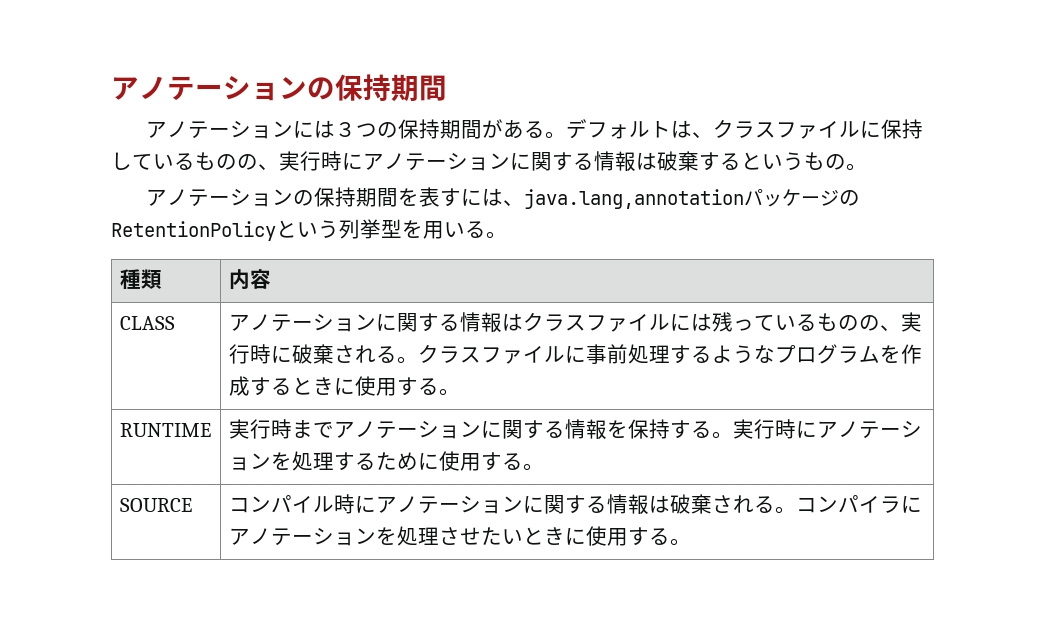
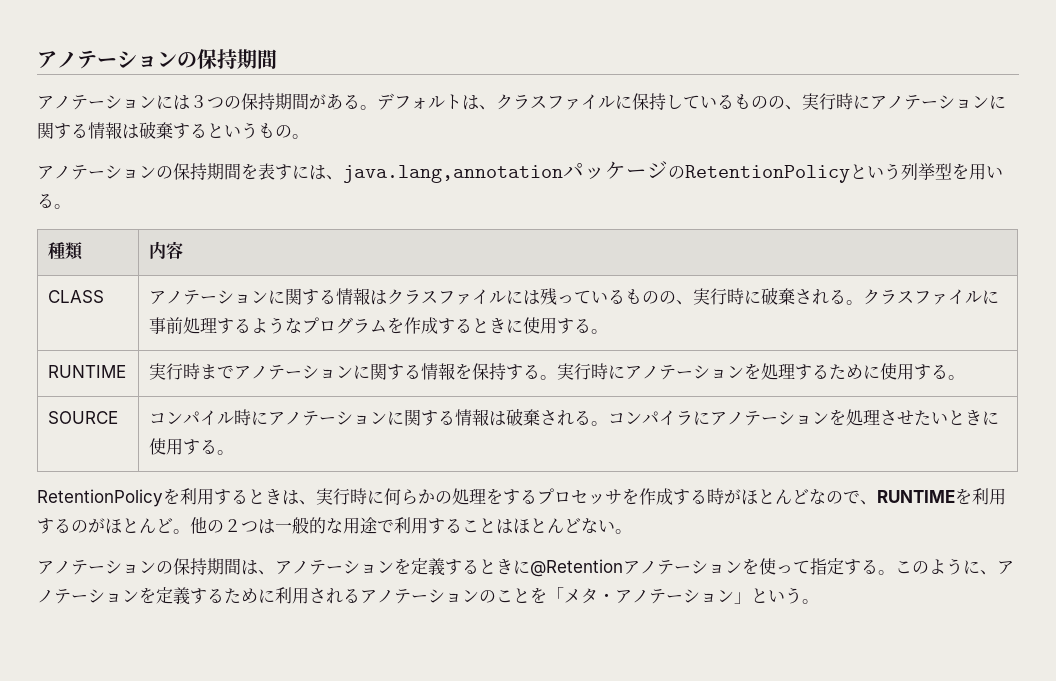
+ RetentionPolicyを利用するときは、実行時に何らかの処理をするプロセッサを作成する時がほとんどなので、RUNTIMEを利用するのがほとんど。他の２つは一般的な用途で利用することはほとんどない。
+ アノテーションの保持期間は、アノテーションを定義するときに@Retentionアノテーションを使って指定する。このように、アノテーションを定義するために利用されるアノテーションのことを「メタ・アノテーション」という。

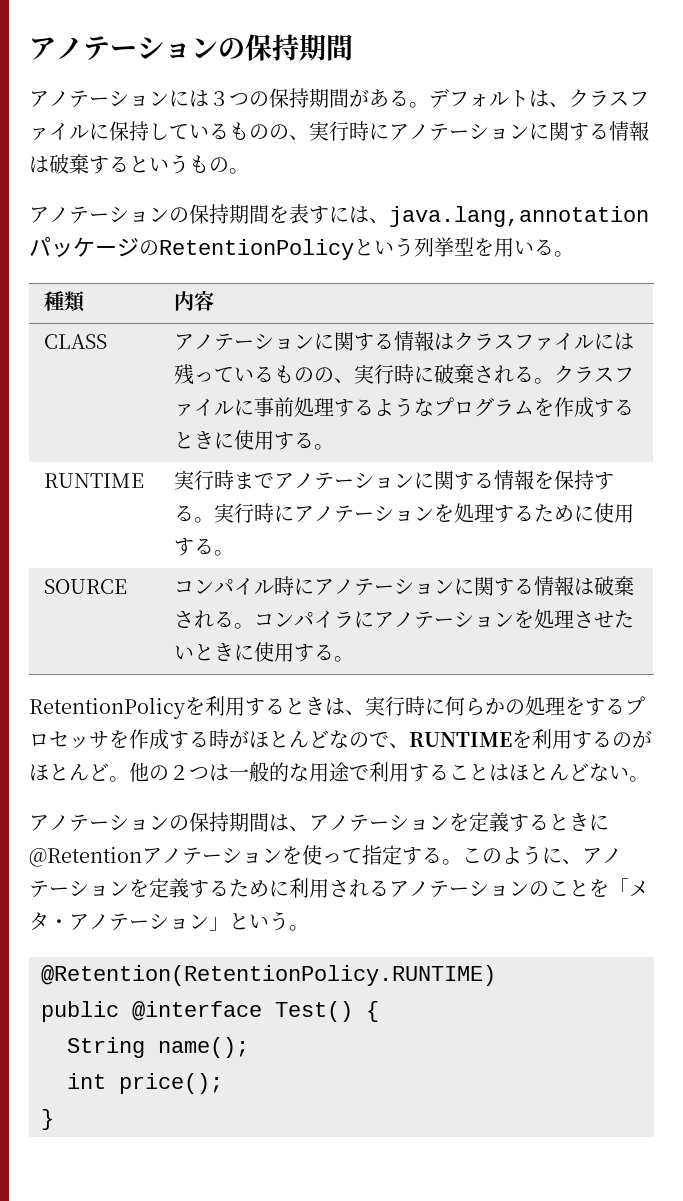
+ @Retention(RetentionPolicy.RUNTIME)
+ public @interface Test() {
+ String name();
+ int price();
+ }

